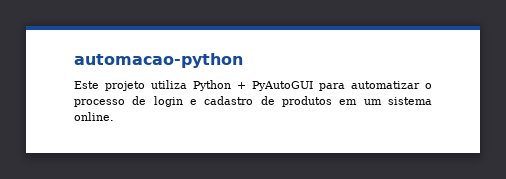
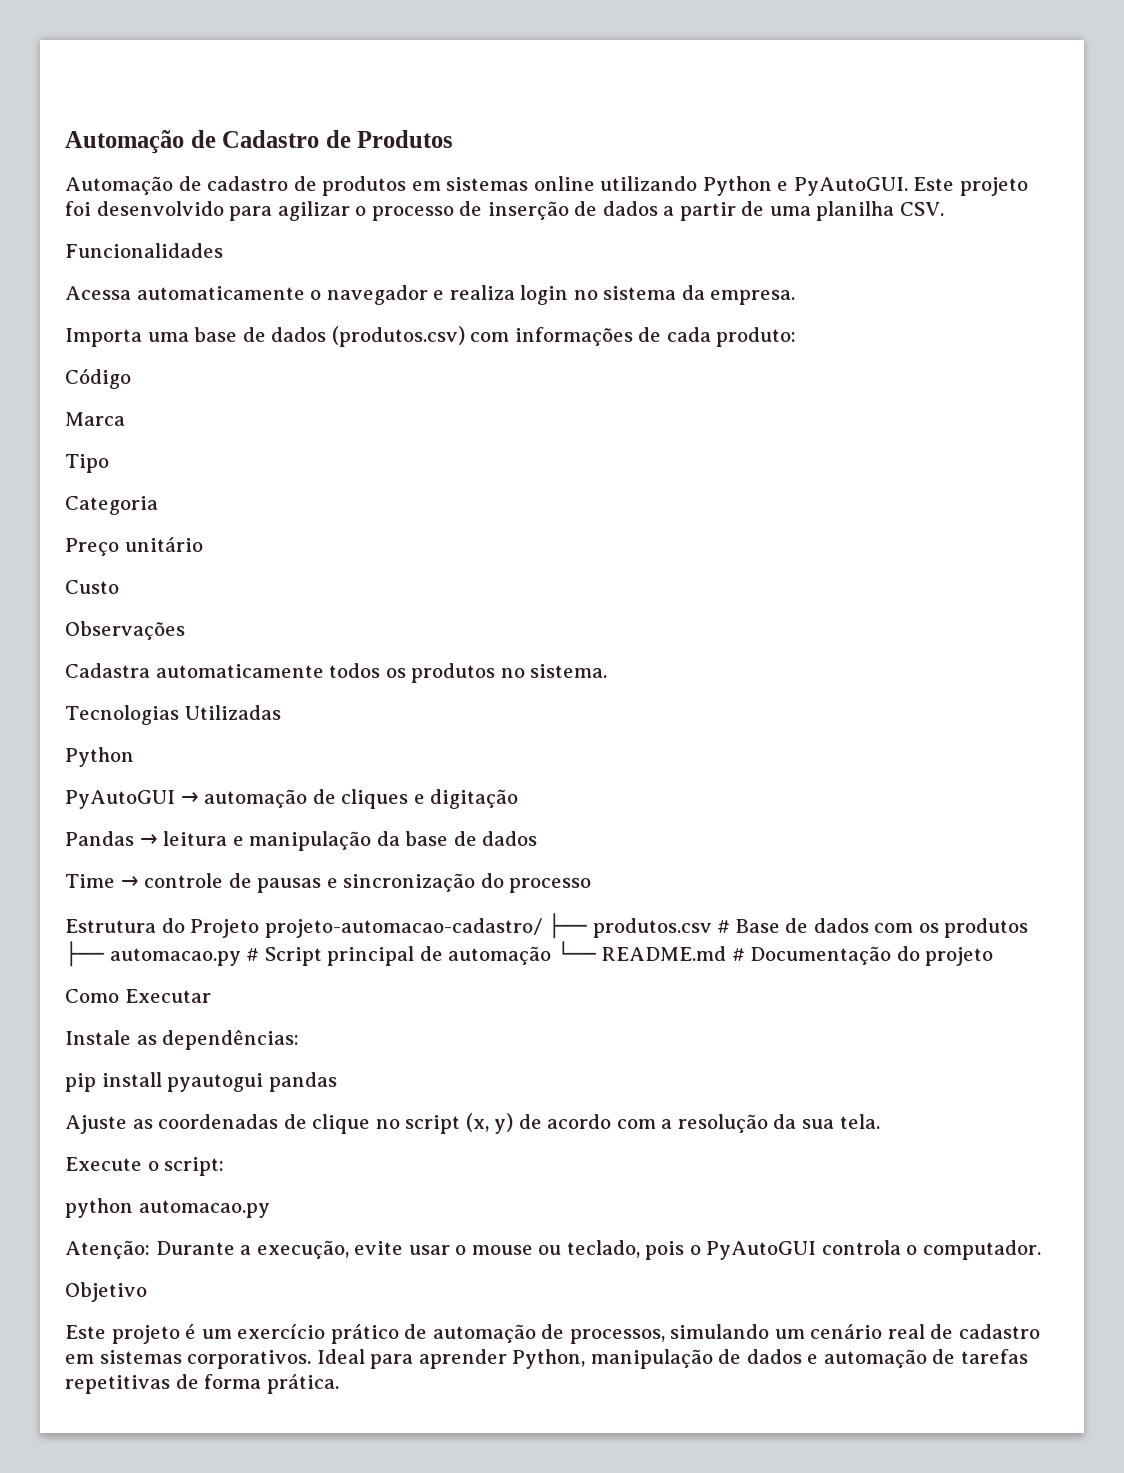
- automacao-python
- Este projeto utiliza Python + PyAutoGUI para automatizar o processo de login e cadastro de produtos em um sistema online.
+ Automação de Cadastro de Produtos
+ Automação de cadastro de produtos em sistemas online utilizando Python e PyAutoGUI. Este projeto foi desenvolvido para agilizar o processo de inserção de dados a partir de uma planilha CSV.
+ Funcionalidades
+ Acessa automaticamente o navegador e realiza login no sistema da empresa.
+ Importa uma base de dados (produtos.csv) com informações de cada produto:
+ Código
+ Marca
+ Tipo
+ Categoria
+ Preço unitário
+ Custo
+ Observações
+ Cadastra automaticamente todos os produtos no sistema.
+ Tecnologias Utilizadas
+ Python
+ PyAutoGUI → automação de cliques e digitação
+ Pandas → leitura e manipulação da base de dados
+ Time → controle de pausas e sincronização do processo
+ Estrutura do Projeto projeto-automacao-cadastro/ ├── produtos.csv # Base de dados com os produtos ├── automacao.py # Script principal de automação └── README.md # Documentação do projeto
+ Como Executar
+ Instale as dependências:
+ pip install pyautogui pandas
+ Ajuste as coordenadas de clique no script (x, y) de acordo com a resolução da sua tela.
+ Execute o script:
+ python automacao.py
+ Atenção: Durante a execução, evite usar o mouse ou teclado, pois o PyAutoGUI controla o computador.
+ Objetivo
+ Este projeto é um exercício prático de automação de processos, simulando um cenário real de cadastro em sistemas corporativos. Ideal para aprender Python, manipulação de dados e automação de tarefas repetitivas de forma prática.

